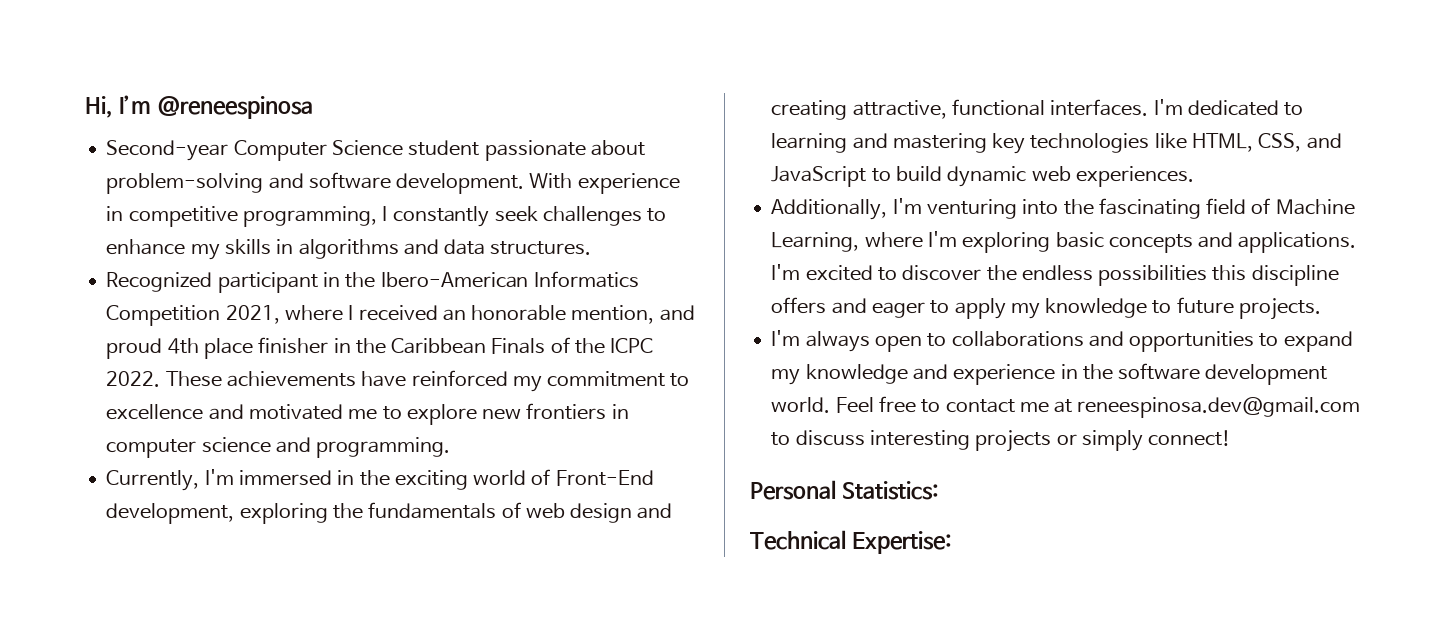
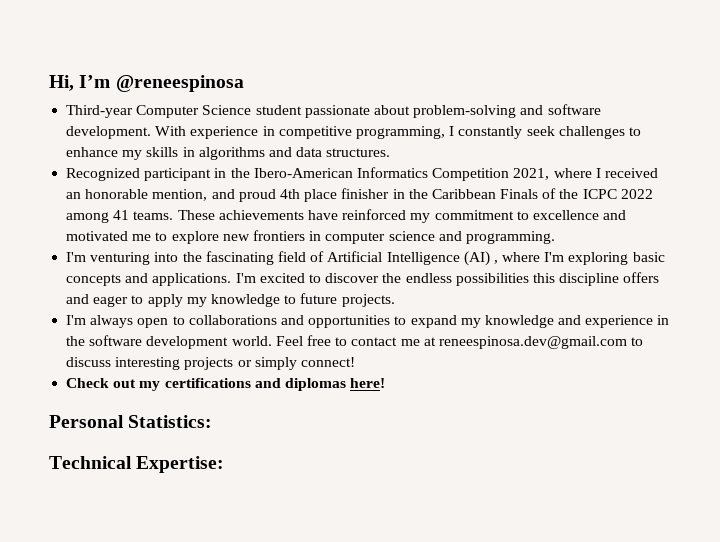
- Second-year Computer Science student passionate about problem-solving and software development.
+ Third-year Computer Science student passionate about problem-solving and software development.
- Recognized participant in the Ibero-American Informatics Competition 2021, where I received an honorable mention, and proud 4th place finisher in the Caribbean Finals of the ICPC 2022.
+ Recognized participant in the Ibero-American Informatics Competition 2021, where I received an honorable mention, and proud 4th place finisher in the Caribbean Finals of the ICPC 2022 among 41 teams.
- Currently, I'm immersed in the exciting world of Front-End development, exploring the fundamentals of web design and creating attractive, functional interfaces. I'm dedicated to learning and mastering key technologies like HTML, CSS, and JavaScript to build dynamic web experiences.
- Additionally, I'm venturing into the fascinating field of Machine Learning, where I'm exploring basic concepts and applications.
+ I'm venturing into the fascinating field of Artificial Intelligence (AI) , where I'm exploring basic concepts and applications.
+ Check out my certifications and diplomas here!

